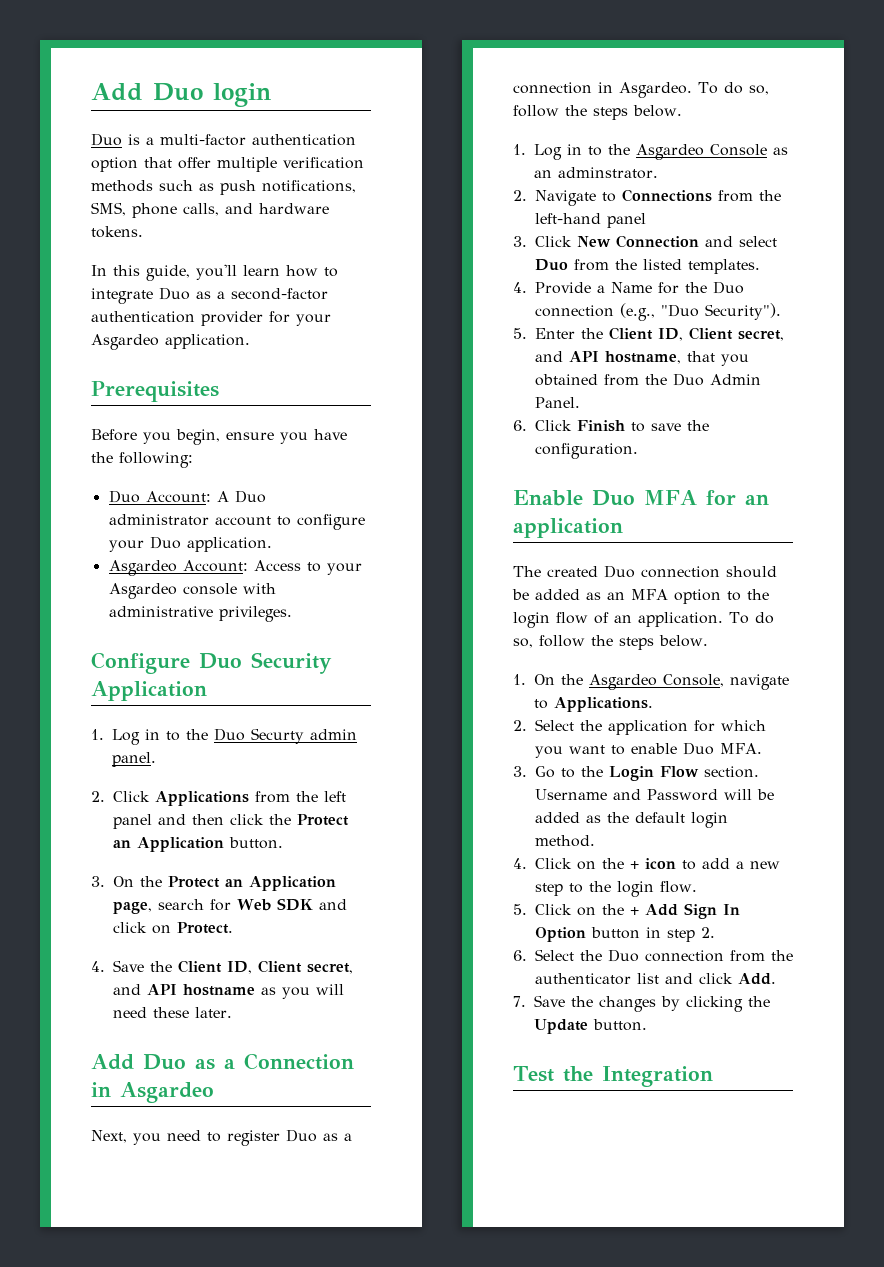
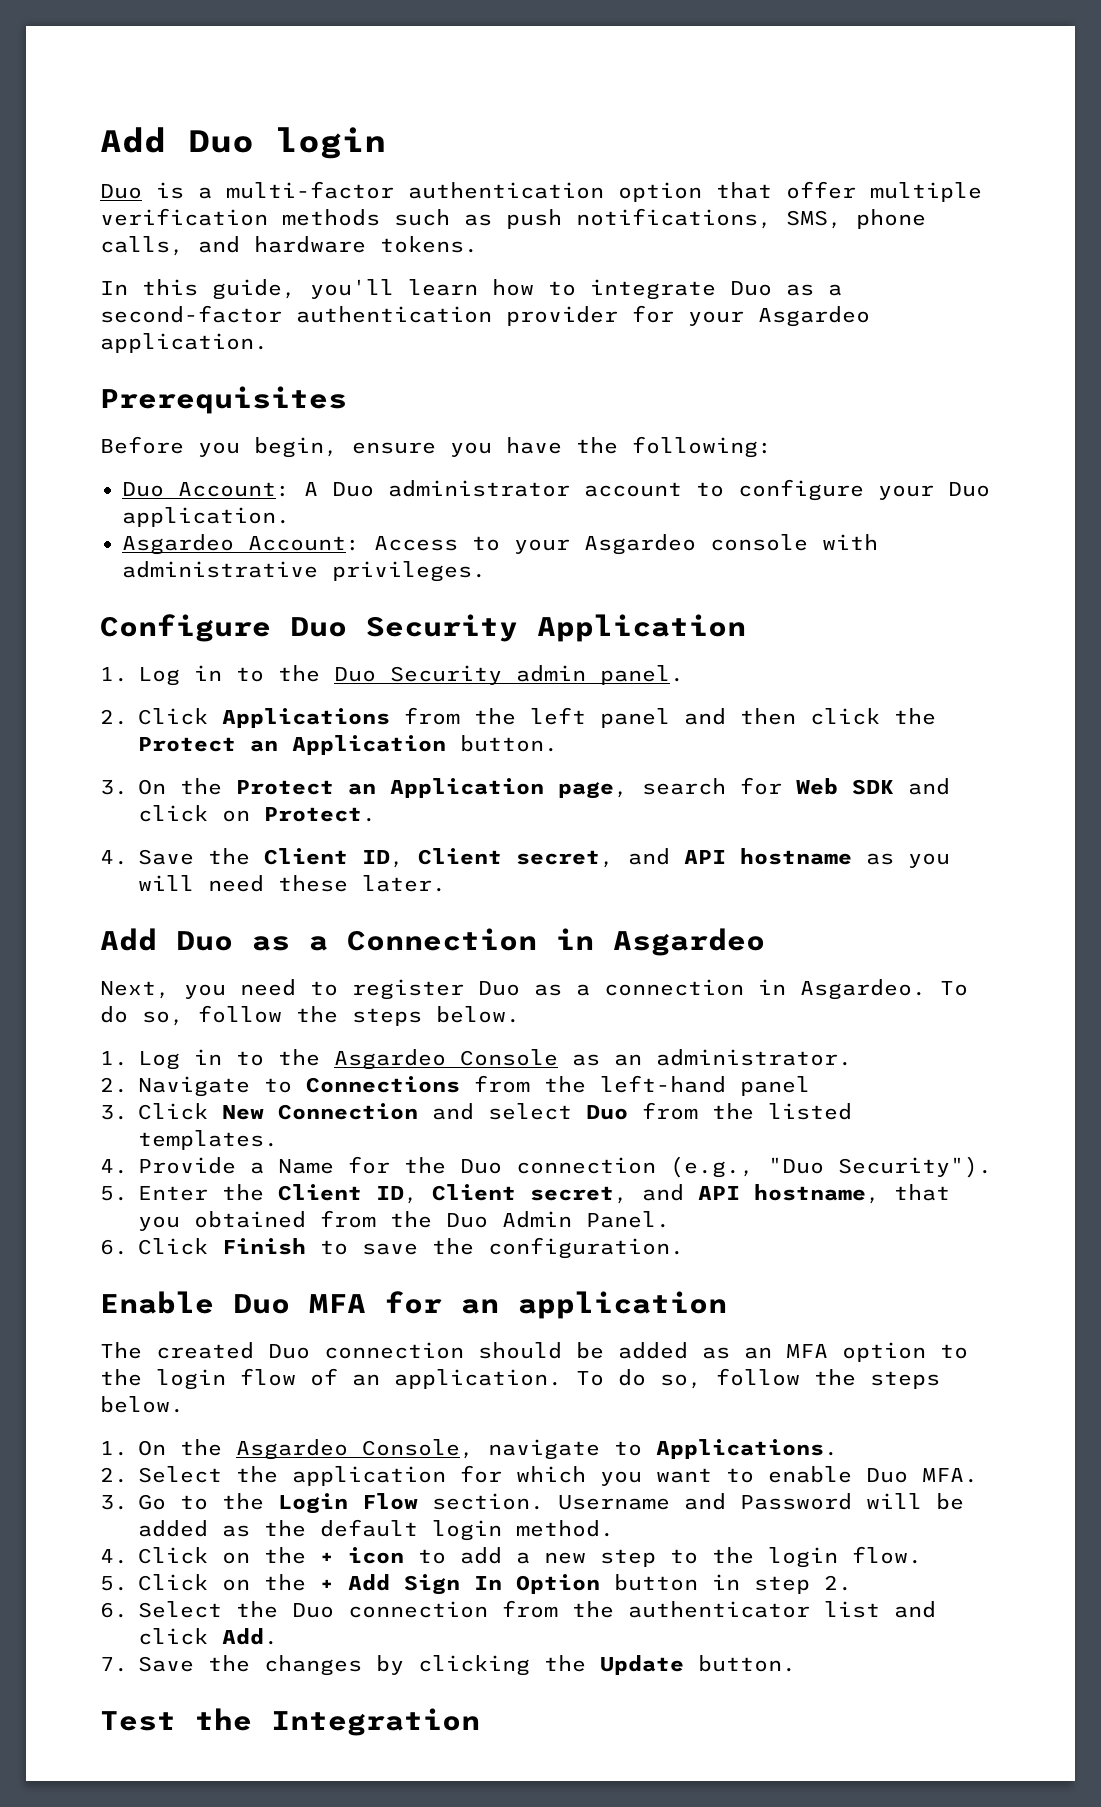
- 1. Log in to the Duo Securty admin panel.
+ 1. Log in to the Duo Security admin panel.
- 1. Log in to the Asgardeo Console as an adminstrator.
+ 1. Log in to the Asgardeo Console as an administrator.

